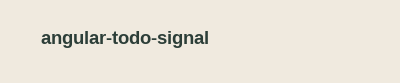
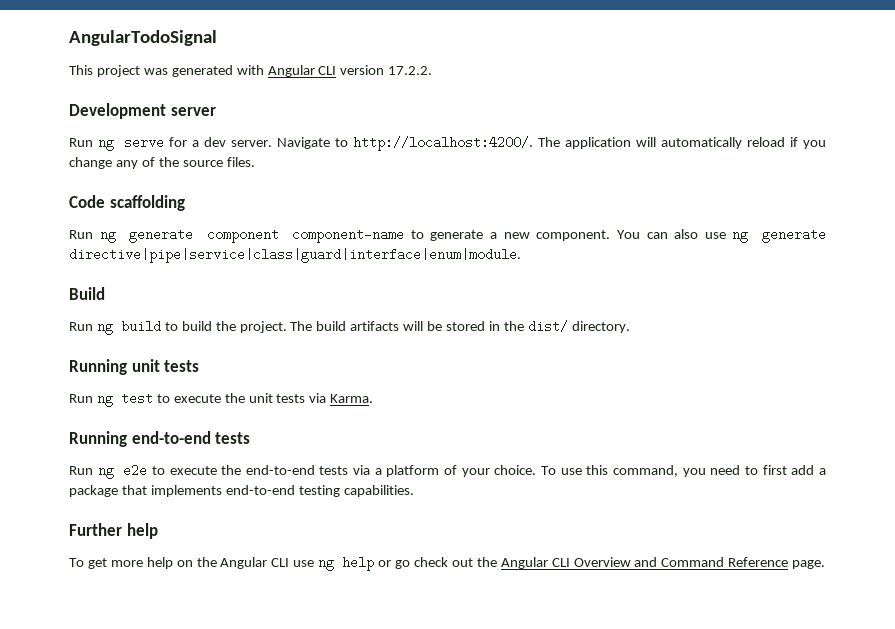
- angular-todo-signal
+ AngularTodoSignal
+ This project was generated with Angular CLI version 17.2.2.
+ Development server
+ Run ng serve for a dev server. Navigate to http://localhost:4200/. The application will automatically reload if you change any of the source files.
+ Code scaffolding
+ Run ng generate component component-name to generate a new component. You can also use ng generate directive|pipe|service|class|guard|interface|enum|module.
+ Build
+ Run ng build to build the project. The build artifacts will be stored in the dist/ directory.
+ Running unit tests
+ Run ng test to execute the unit tests via Karma.
+ Running end-to-end tests
+ Run ng e2e to execute the end-to-end tests via a platform of your choice. To use this command, you need to first add a package that implements end-to-end testing capabilities.
+ Further help
+ To get more help on the Angular CLI use ng help or go check out the Angular CLI Overview and Command Reference page.

